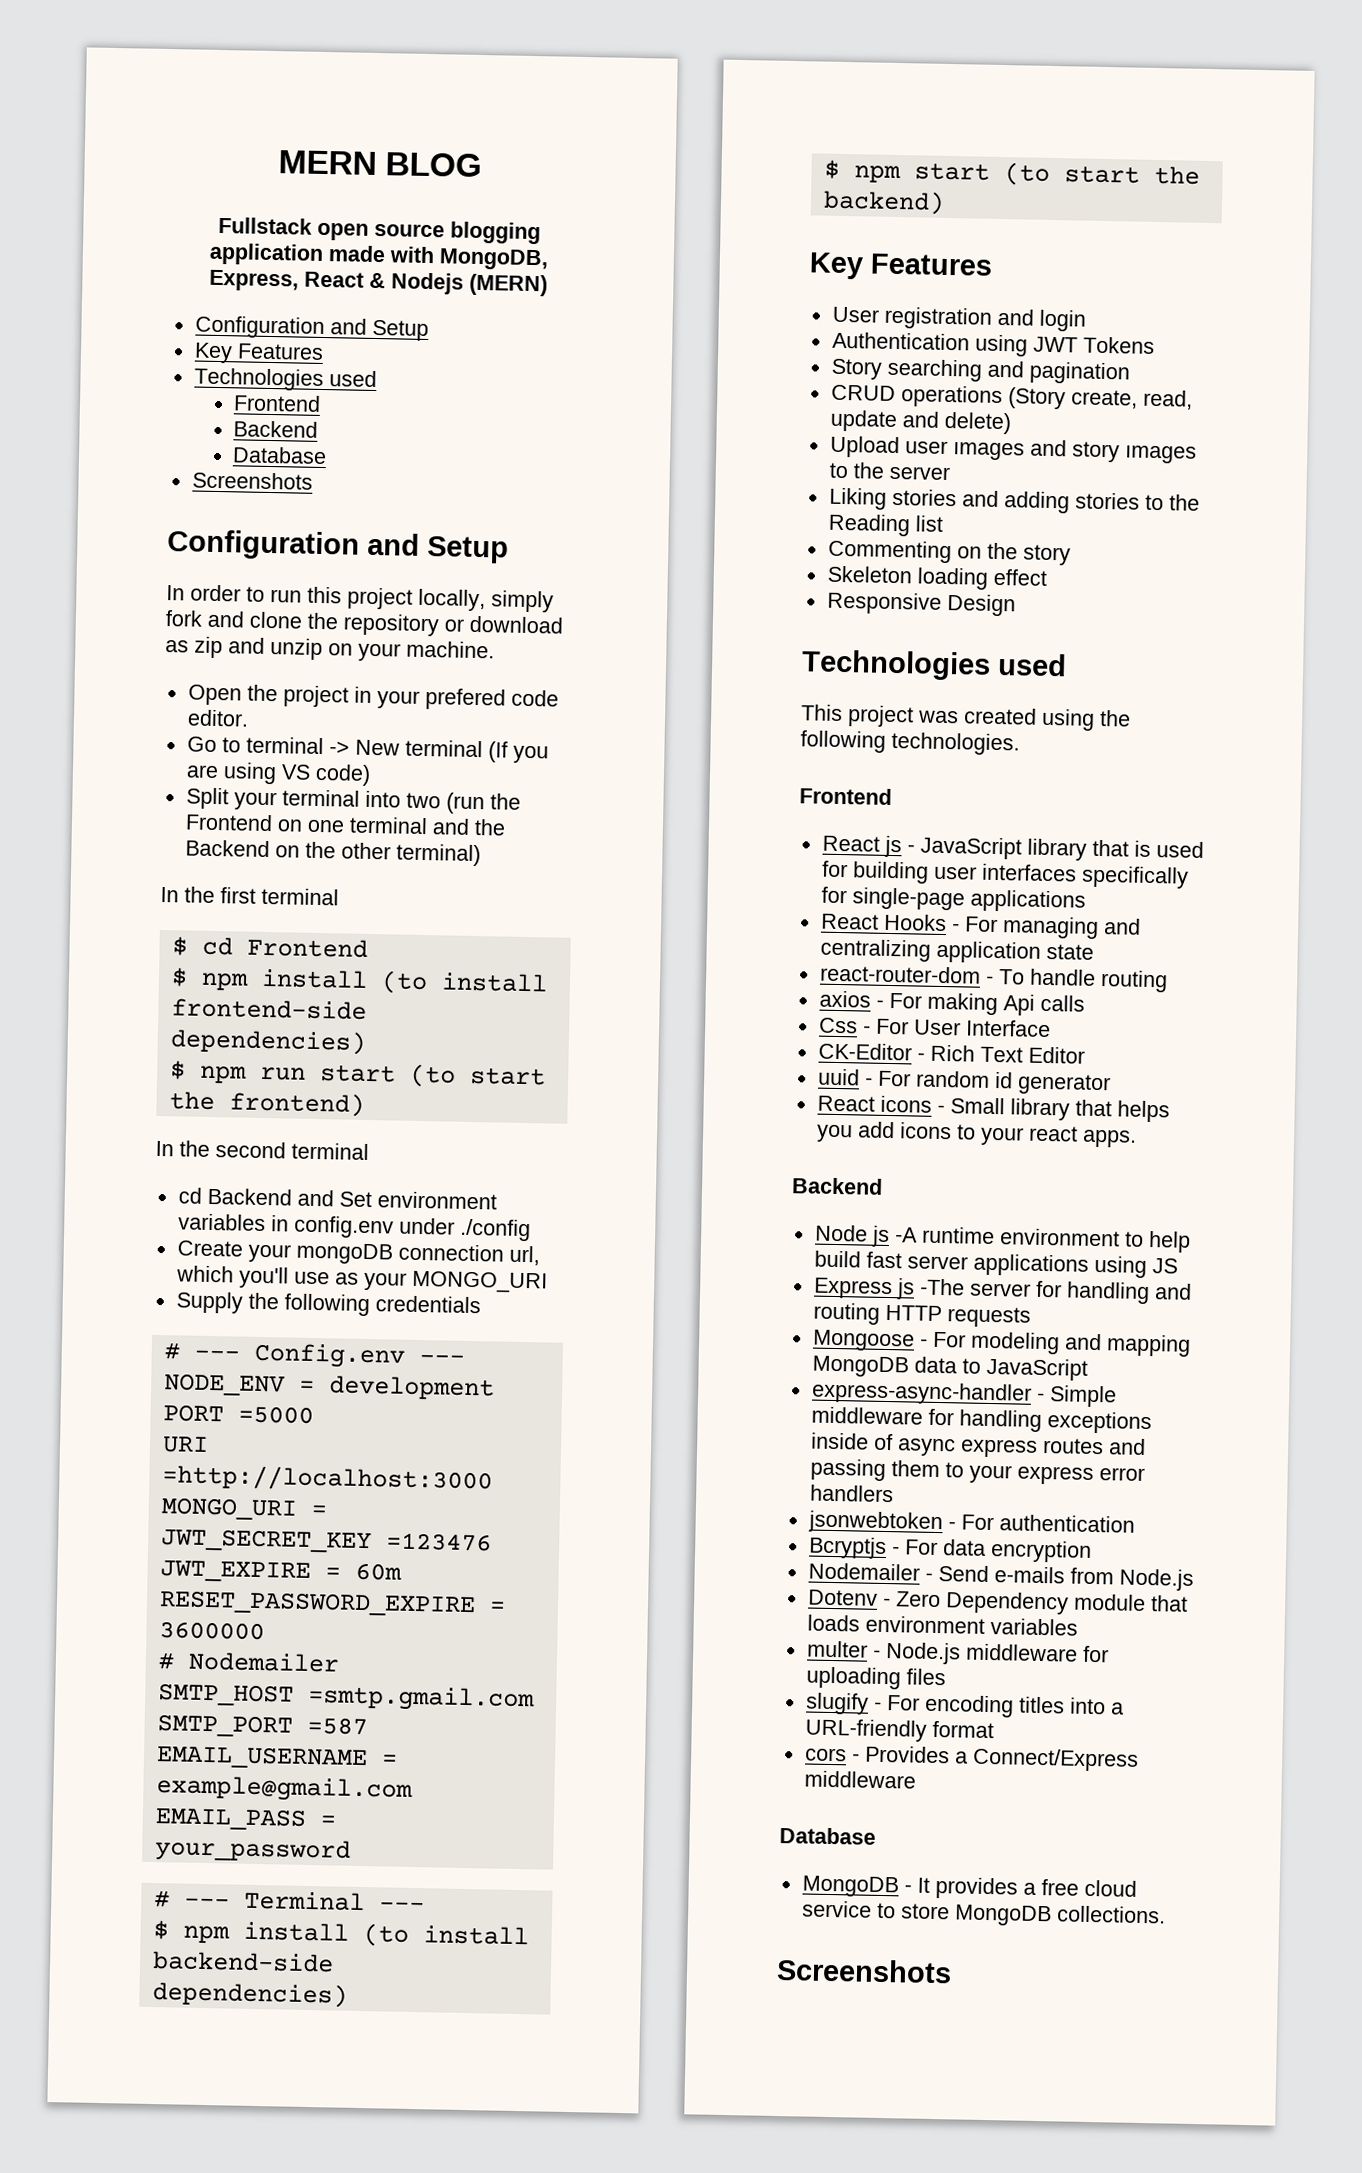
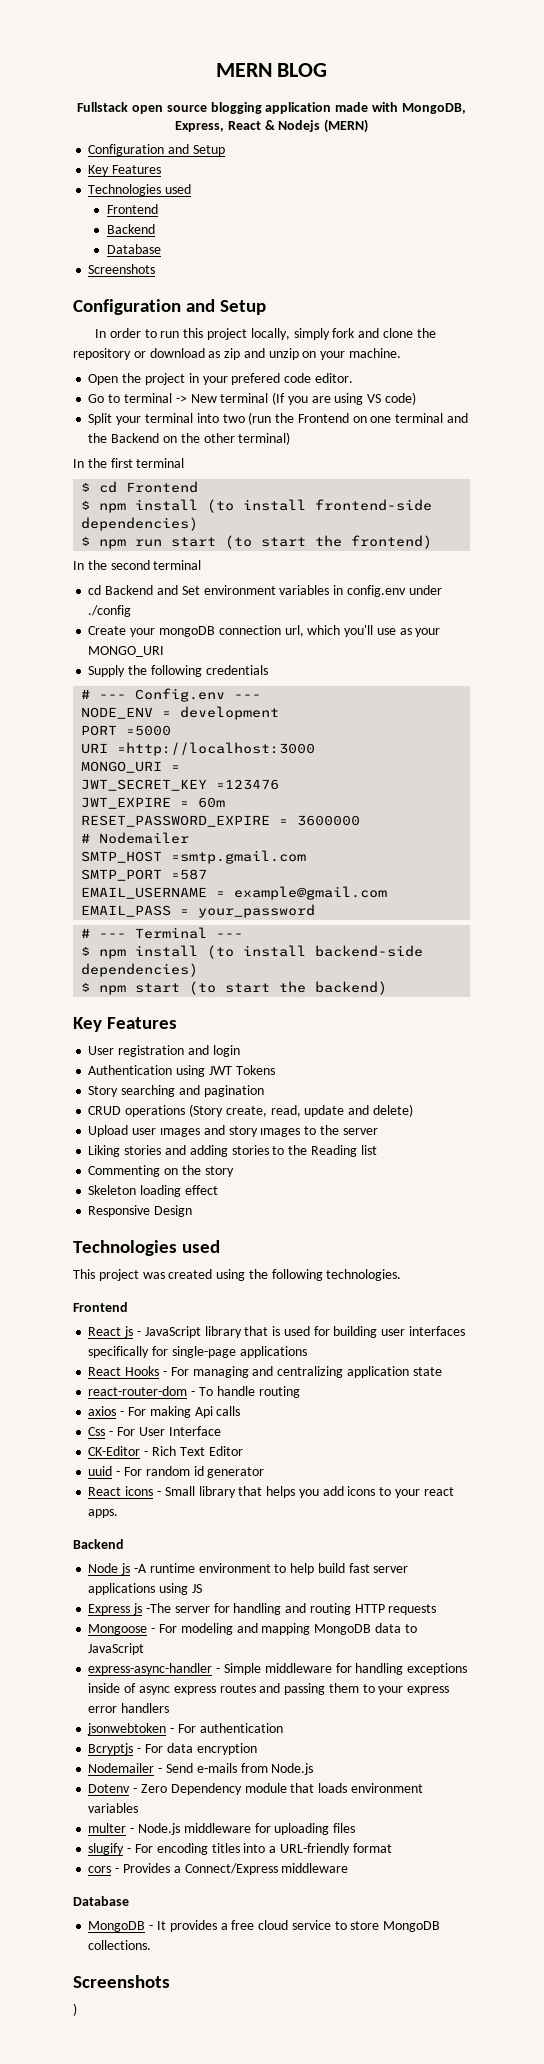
+ )

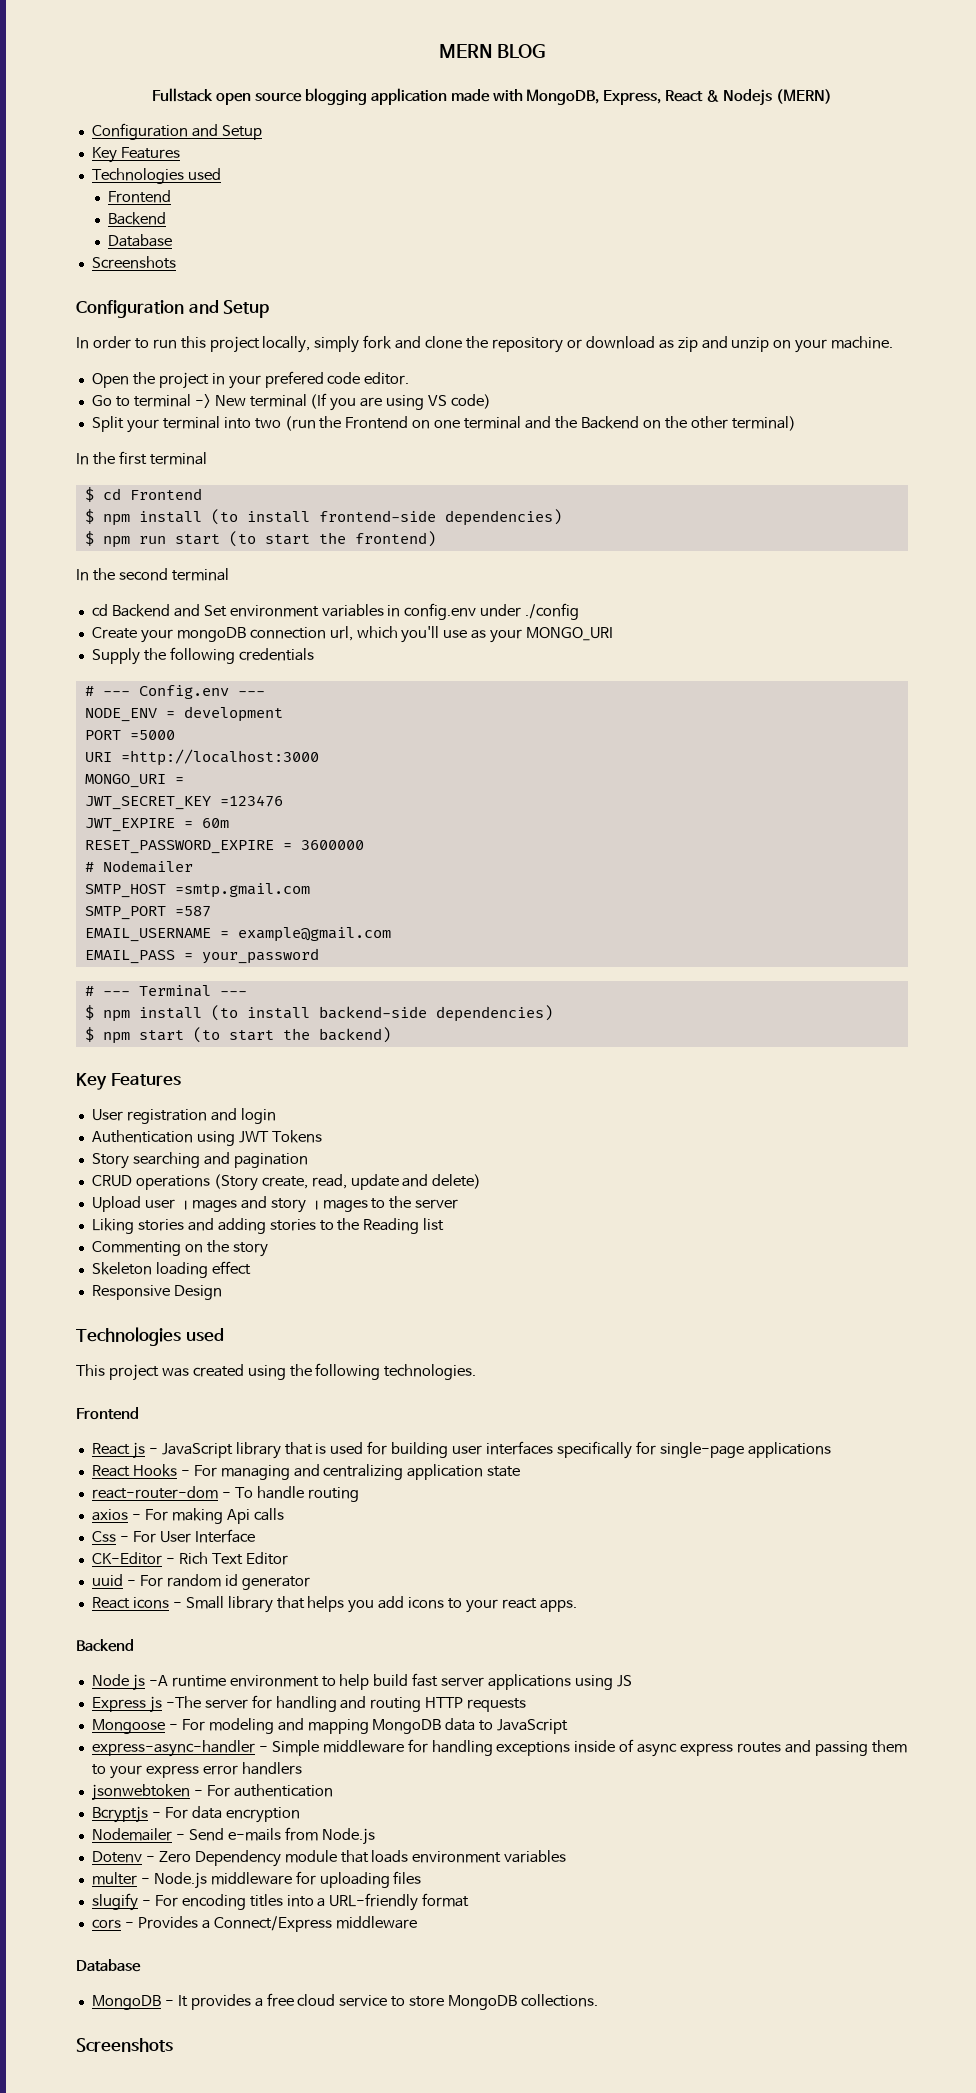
- )

